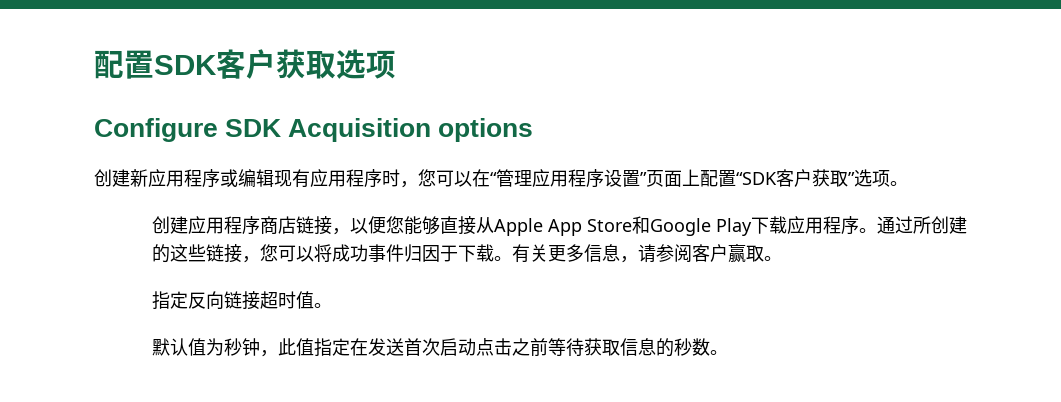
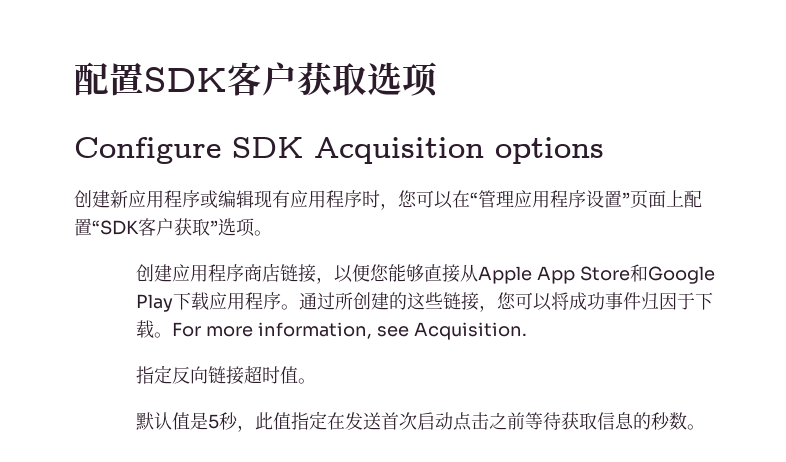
- 有关更多信息，请参阅客户赢取。
+ For more information, see Acquisition.
- 默认值为秒钟，此值指定在发送首次启动点击之前等待获取信息的秒数。
+ 默认值是5秒，此值指定在发送首次启动点击之前等待获取信息的秒数。

